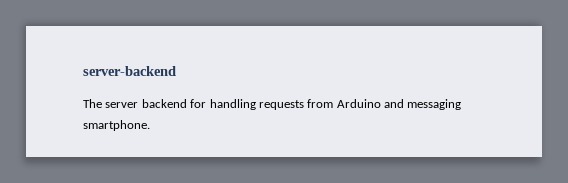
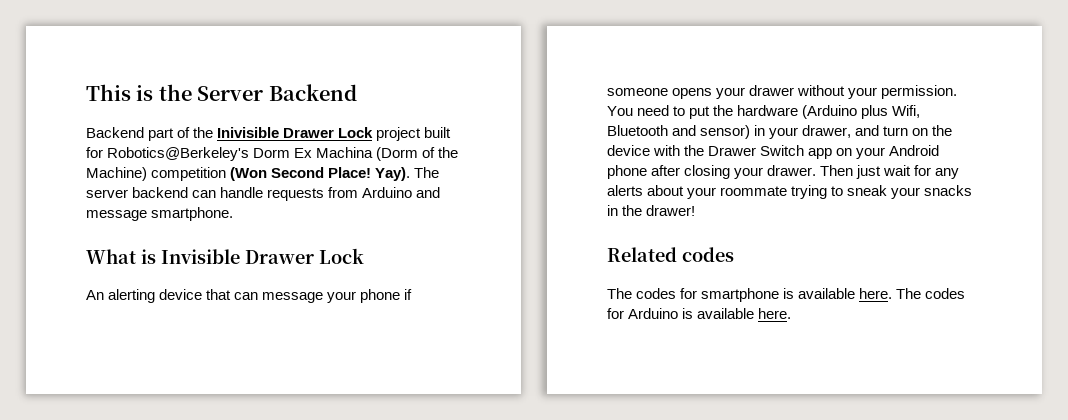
- server-backend
- The server backend for handling requests from Arduino and messaging smartphone.
+ This is the Server Backend
+ Backend part of the Inivisible Drawer Lock project built for Robotics@Berkeley's Dorm Ex Machina (Dorm of the Machine) competition (Won Second Place! Yay). The server backend can handle requests from Arduino and message smartphone.
+ What is Invisible Drawer Lock
+ An alerting device that can message your phone if someone opens your drawer without your permission. You need to put the hardware (Arduino plus Wifi, Bluetooth and sensor) in your drawer, and turn on the device with the Drawer Switch app on your Android phone after closing your drawer. Then just wait for any alerts about your roommate trying to sneak your snacks in the drawer!
+ Related codes
+ The codes for smartphone is available here. The codes for Arduino is available here.

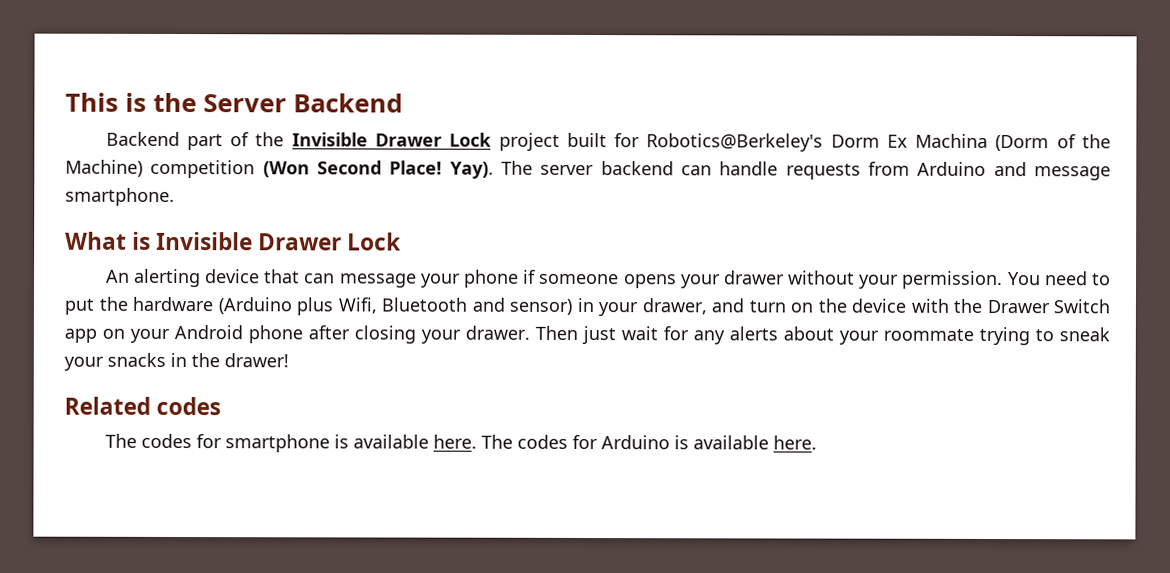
- Backend part of the Inivisible Drawer Lock project built for Robotics@Berkeley's Dorm Ex Machina (Dorm of the Machine) competition (Won Second Place!
+ Backend part of the Invisible Drawer Lock project built for Robotics@Berkeley's Dorm Ex Machina (Dorm of the Machine) competition (Won Second Place!

